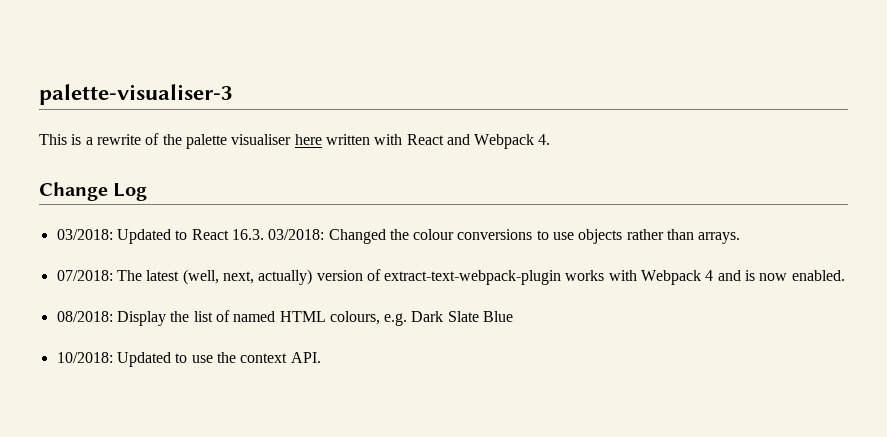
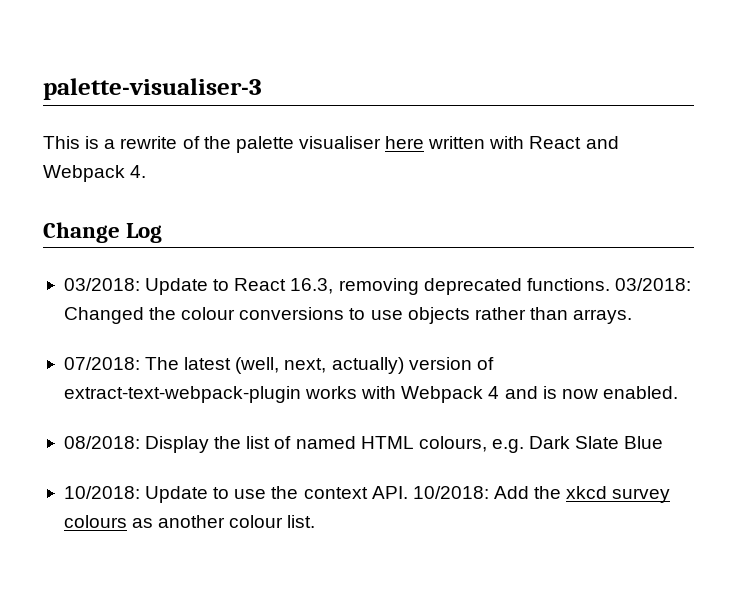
- 03/2018: Updated to React 16.3. 03/2018: Changed the colour conversions to use objects rather than arrays.
+ 03/2018: Update to React 16.3, removing deprecated functions. 03/2018: Changed the colour conversions to use objects rather than arrays.
- 10/2018: Updated to use the context API.
+ 10/2018: Update to use the context API. 10/2018: Add the xkcd survey colours as another colour list.

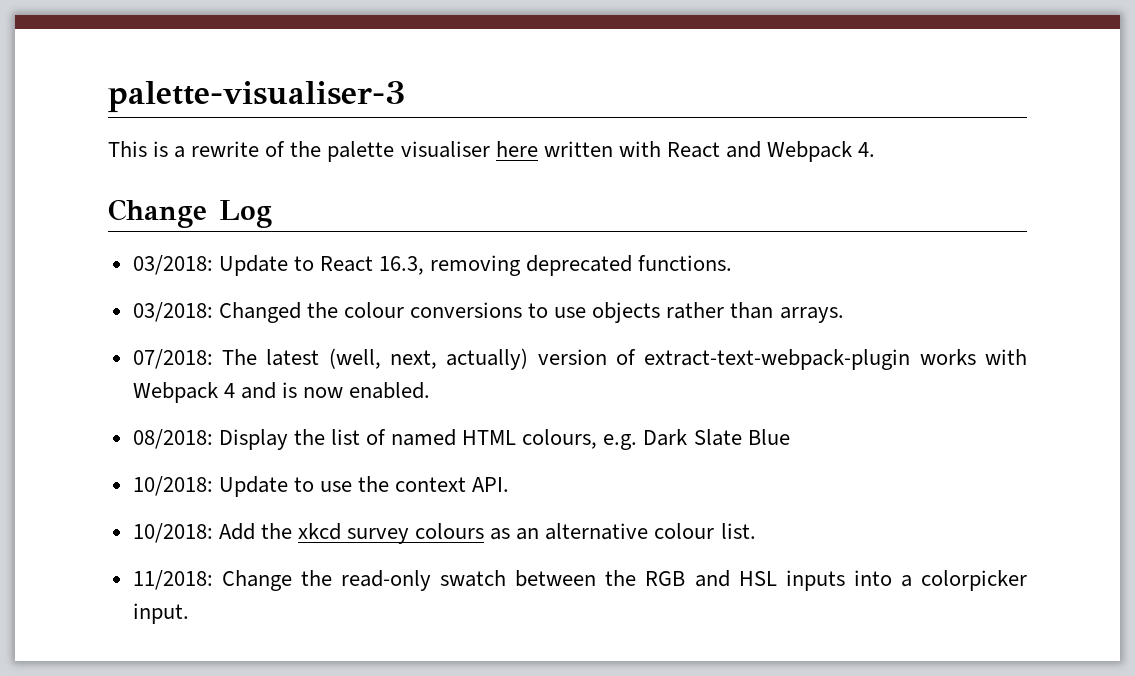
- 03/2018: Update to React 16.3, removing deprecated functions. 03/2018: Changed the colour conversions to use objects rather than arrays.
+ 03/2018: Update to React 16.3, removing deprecated functions.
+ 03/2018: Changed the colour conversions to use objects rather than arrays.
- 10/2018: Update to use the context API. 10/2018: Add the xkcd survey colours as another colour list.
+ 10/2018: Update to use the context API.
+ 10/2018: Add the xkcd survey colours as an alternative colour list.
+ 11/2018: Change the read-only swatch between the RGB and HSL inputs into a colorpicker input.

